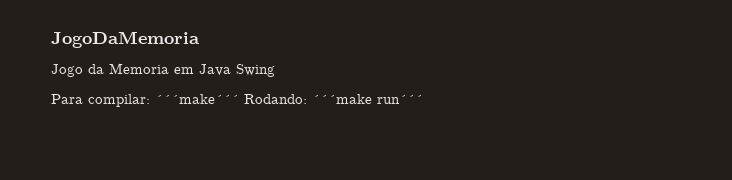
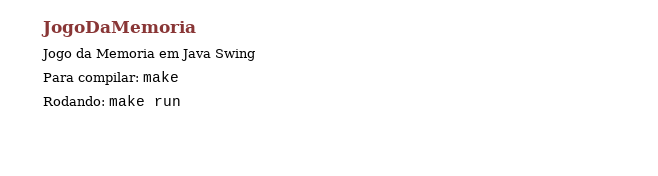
- Para compilar: ´´´make´´´ Rodando: ´´´make run´´´
+ Para compilar: make
+ Rodando: make run

